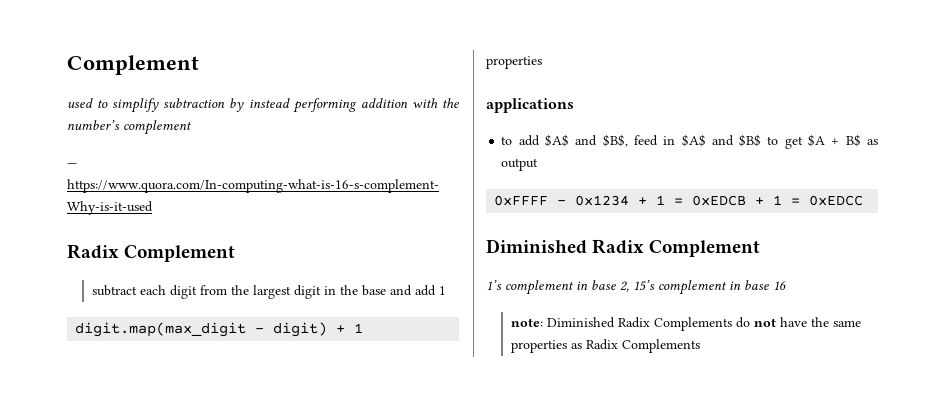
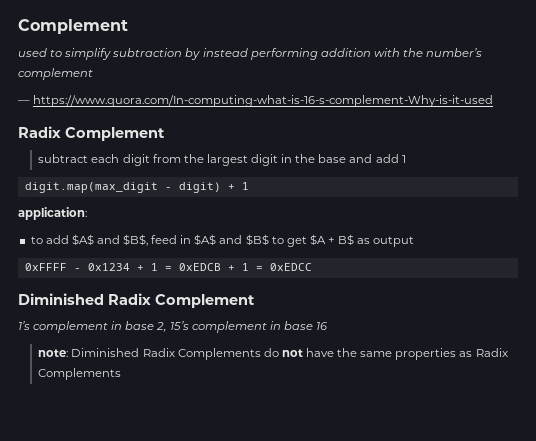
  digit.map(max_digit - digit) + 1
- properties
- applications
+ application:

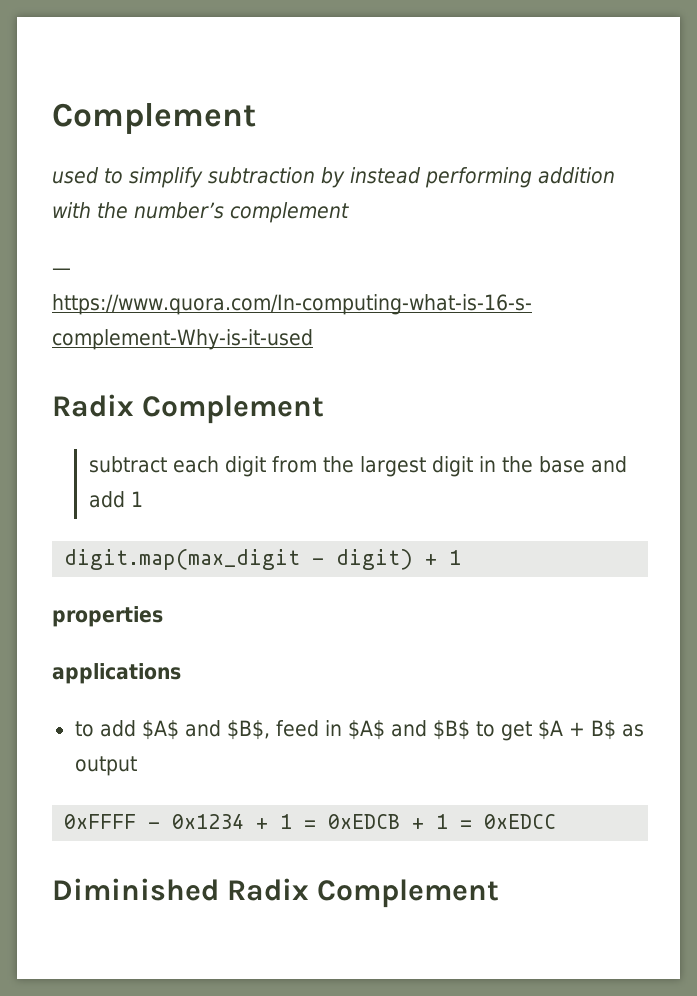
- application:
+ properties
+ applications
- 1’s complement in base 2, 15’s complement in base 16
- note: Diminished Radix Complements do not have the same properties as Radix Complements

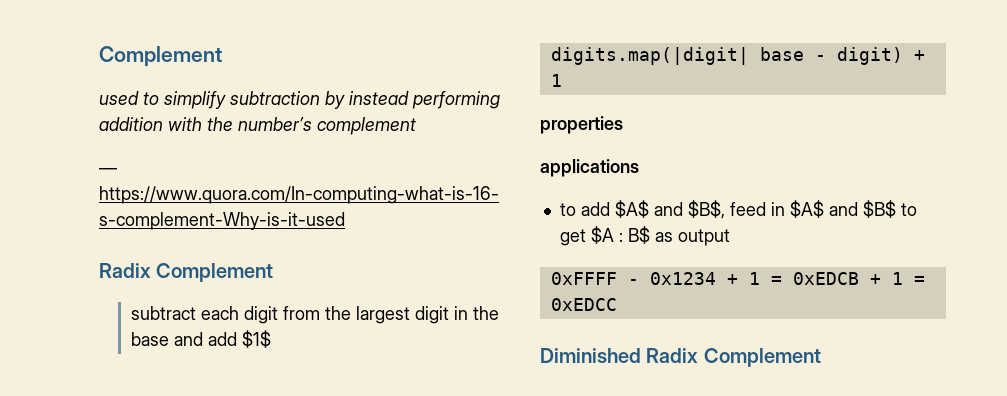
- subtract each digit from the largest digit in the base and add 1
- digit.map(max_digit - digit) + 1
+ subtract each digit from the largest digit in the base and add $1$
+ digits.map(|digit| base - digit) + 1
- to add $A$ and $B$, feed in $A$ and $B$ to get $A + B$ as output
+ to add $A$ and $B$, feed in $A$ and $B$ to get $A : B$ as output

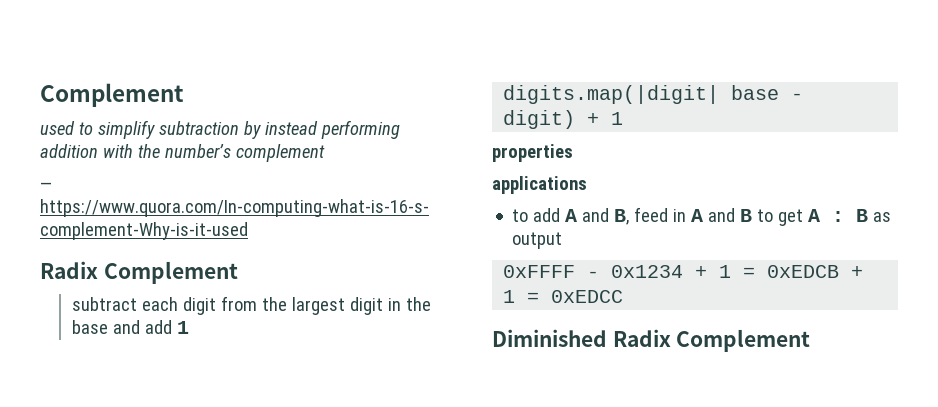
- subtract each digit from the largest digit in the base and add $1$
+ subtract each digit from the largest digit in the base and add 1
- to add $A$ and $B$, feed in $A$ and $B$ to get $A : B$ as output
+ to add A and B, feed in A and B to get A : B as output

